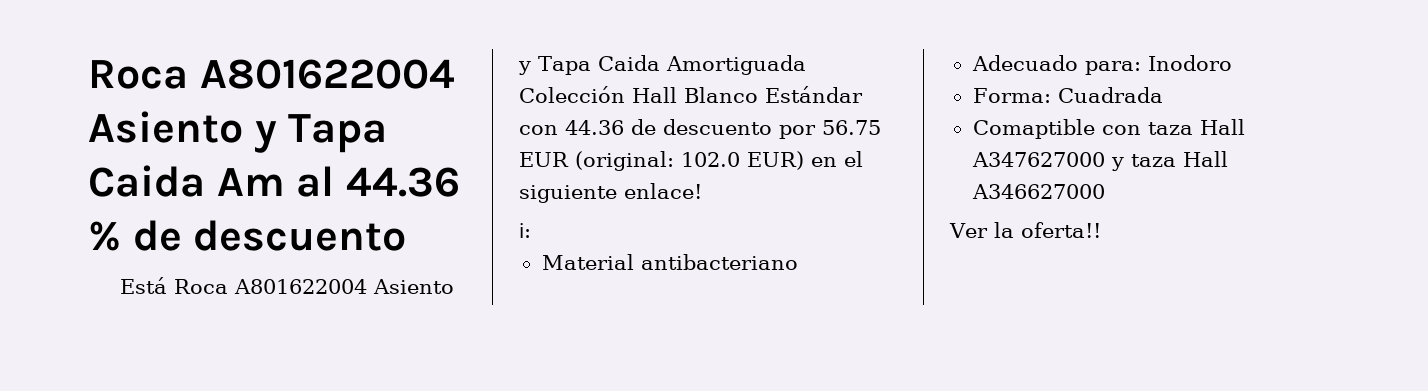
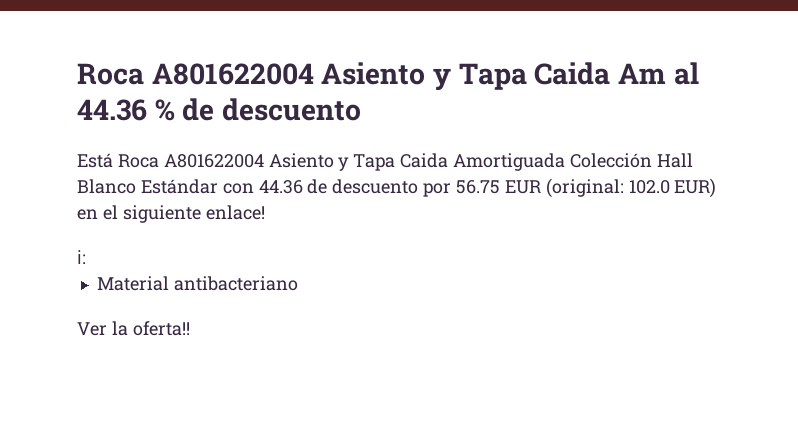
- Adecuado para: Inodoro
- Forma: Cuadrada
- Comaptible con taza Hall A347627000 y taza Hall A346627000

